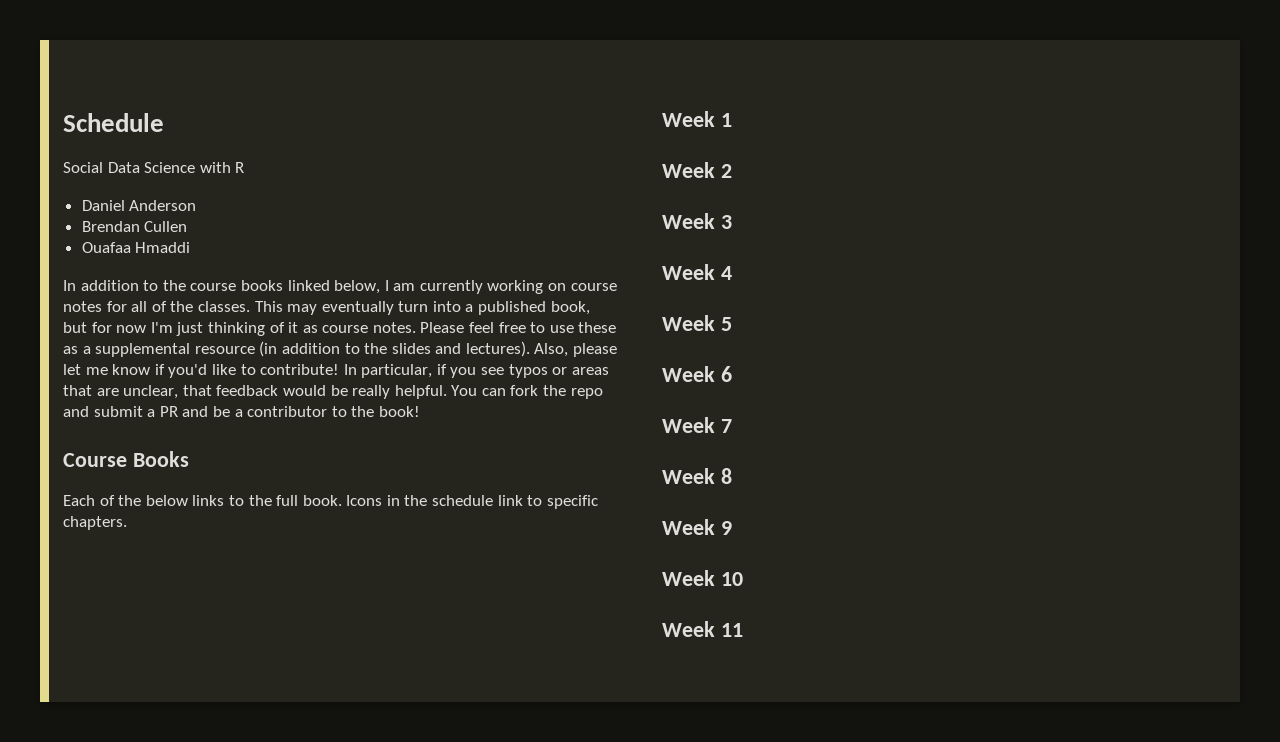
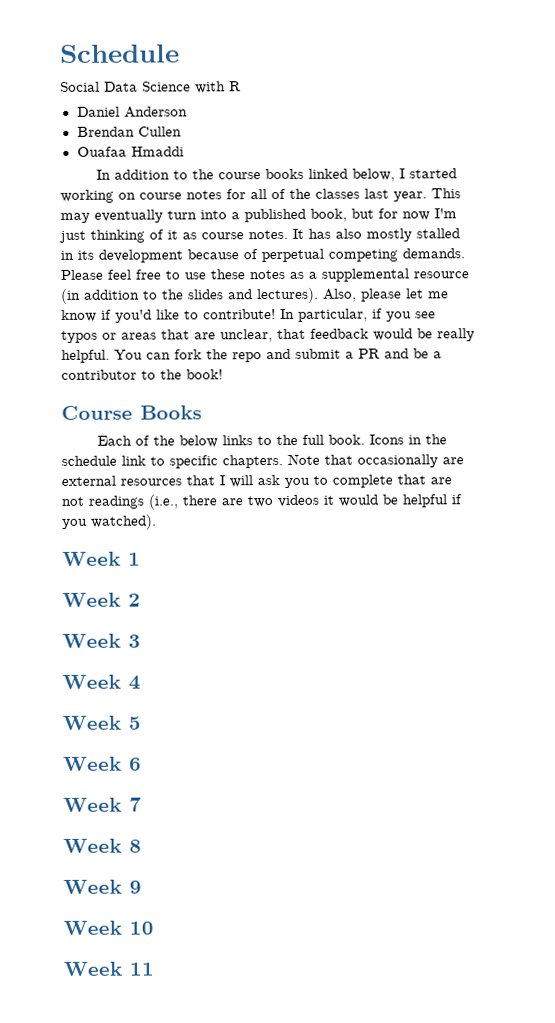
- In addition to the course books linked below, I am currently working on course notes for all of the classes.
+ In addition to the course books linked below, I started working on course notes for all of the classes last year.
+ It has also mostly stalled in its development because of perpetual competing demands.
- Please feel free to use these as a supplemental resource (in addition to the slides and lectures).
+ Please feel free to use these notes as a supplemental resource (in addition to the slides and lectures).
+ Note that occasionally are external resources that I will ask you to complete that are not readings (i.e., there are two videos it would be helpful if you watched).

